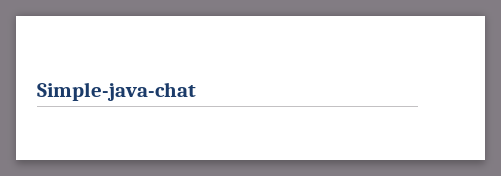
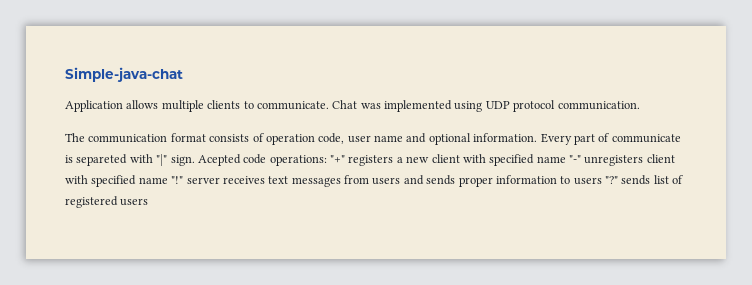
+ Application allows multiple clients to communicate. Chat was implemented using UDP protocol communication.
+ The communication format consists of operation code, user name and optional information. Every part of communicate is separeted with "|" sign. Acepted code operations: "+" registers a new client with specified name "-" unregisters client with specified name "!" server receives text messages from users and sends proper information to users "?" sends list of registered users

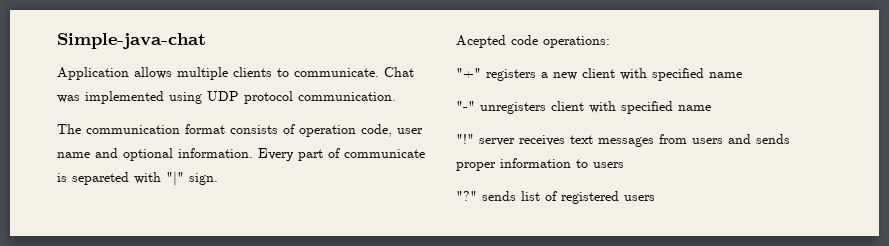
- Every part of communicate is separeted with "|" sign. Acepted code operations: "+" registers a new client with specified name "-" unregisters client with specified name "!" server receives text messages from users and sends proper information to users "?" sends list of registered users
+ Every part of communicate is separeted with "|" sign.
+ Acepted code operations:
+ "+" registers a new client with specified name
+ "-" unregisters client with specified name
+ "!" server receives text messages from users and sends proper information to users
+ "?" sends list of registered users

